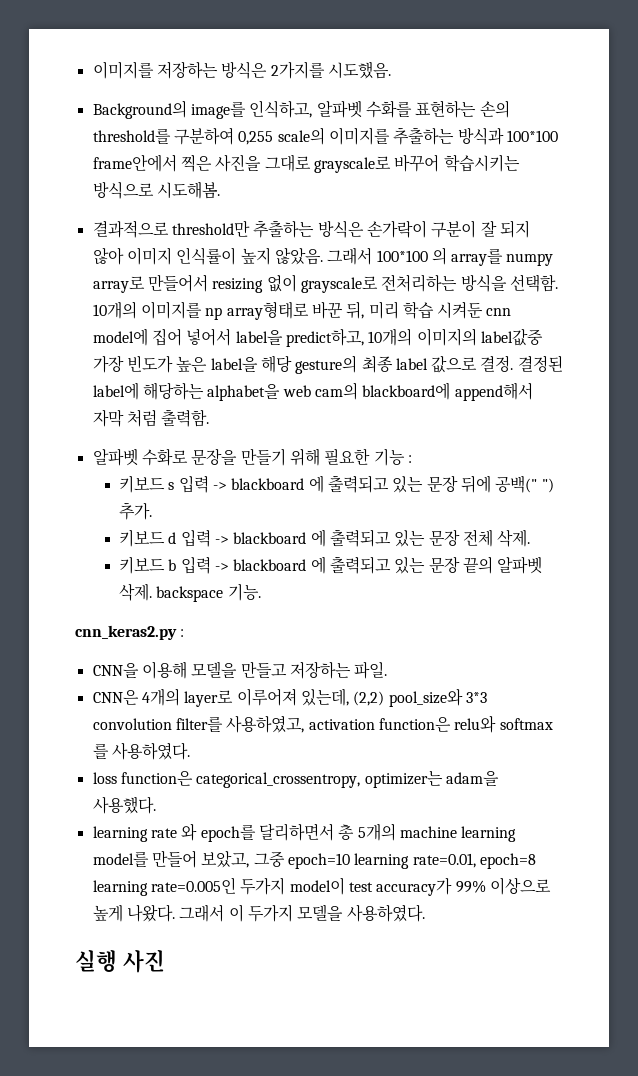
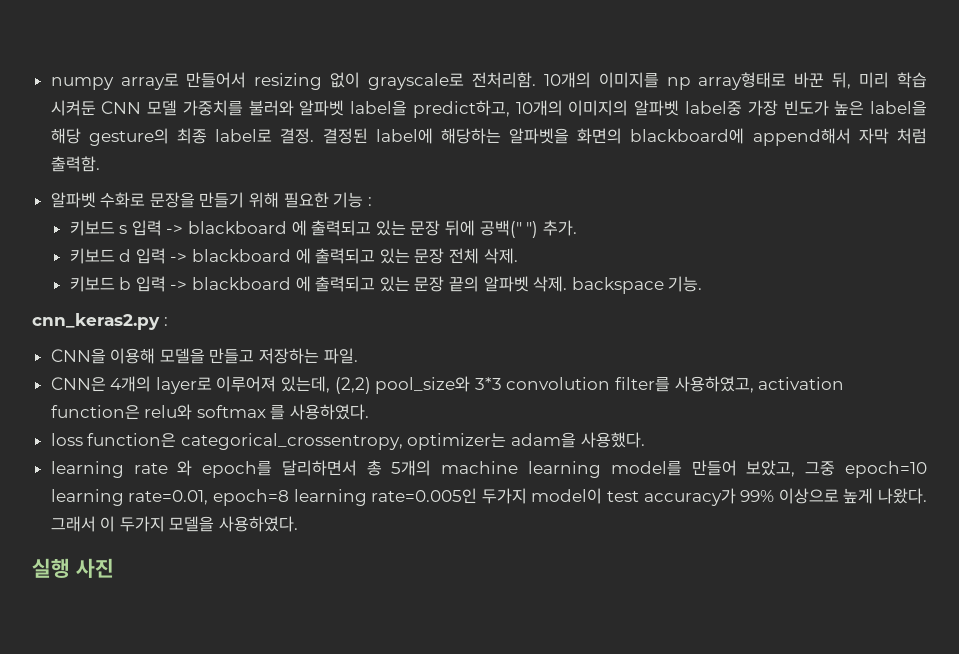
- 이미지를 저장하는 방식은 2가지를 시도했음.
- Background의 image를 인식하고, 알파벳 수화를 표현하는 손의 threshold를 구분하여 0,255 scale의 이미지를 추출하는 방식과 100*100 frame안에서 찍은 사진을 그대로 grayscale로 바꾸어 학습시키는 방식으로 시도해봄.
- 결과적으로 threshold만 추출하는 방식은 손가락이 구분이 잘 되지 않아 이미지 인식률이 높지 않았음. 그래서 100*100 의 array를 numpy array로 만들어서 resizing 없이 grayscale로 전처리하는 방식을 선택함.
+ numpy array로 만들어서 resizing 없이 grayscale로 전처리함.
- 10개의 이미지를 np array형태로 바꾼 뒤, 미리 학습 시켜둔 cnn model에 집어 넣어서 label을 predict하고, 10개의 이미지의 label값중 가장 빈도가 높은 label을 해당 gesture의 최종 label 값으로 결정.
+ 10개의 이미지를 np array형태로 바꾼 뒤, 미리 학습 시켜둔 CNN 모델 가중치를 불러와 알파벳 label을 predict하고, 10개의 이미지의 알파벳 label중 가장 빈도가 높은 label을 해당 gesture의 최종 label로 결정.
- 결정된 label에 해당하는 alphabet을 web cam의 blackboard에 append해서 자막 처럼 출력함.
+ 결정된 label에 해당하는 알파벳을 화면의 blackboard에 append해서 자막 처럼 출력함.

